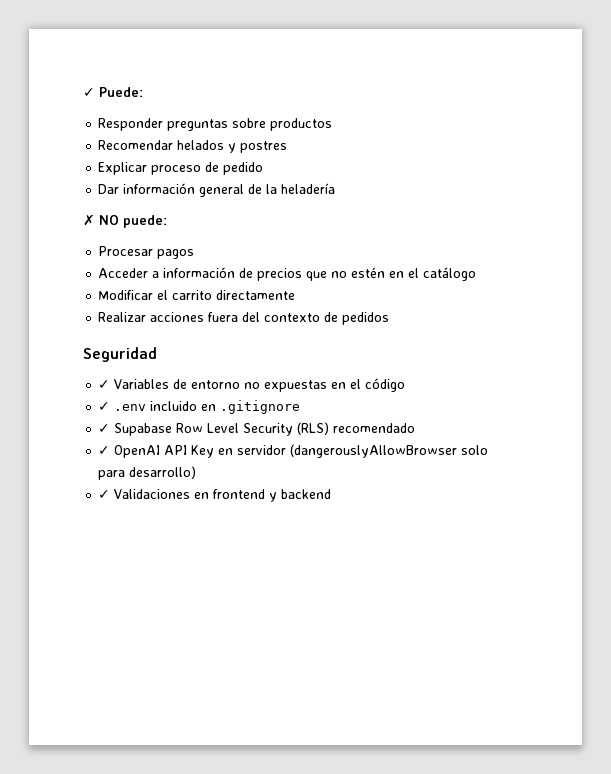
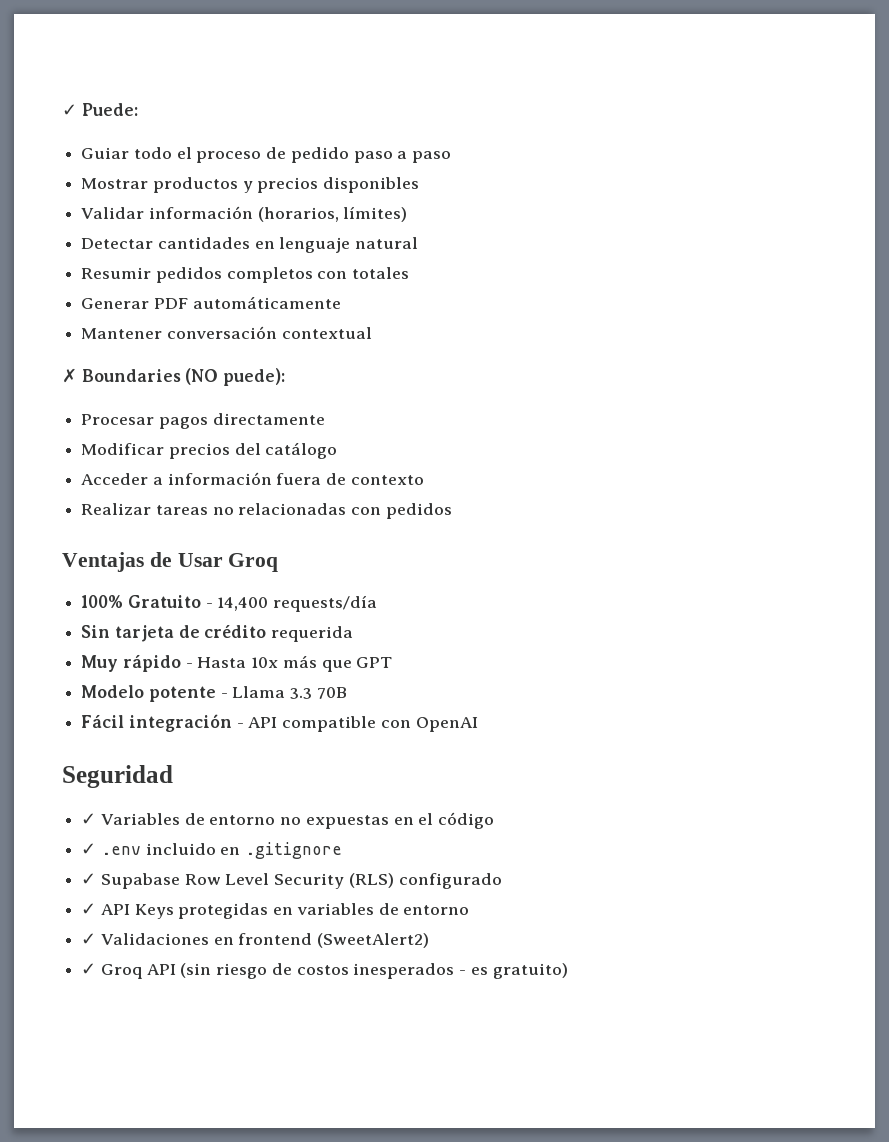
- Responder preguntas sobre productos
- Recomendar helados y postres
- Explicar proceso de pedido
- Dar información general de la heladería
- ✗ NO puede:
- Procesar pagos
- Acceder a información de precios que no estén en el catálogo
- Modificar el carrito directamente
- Realizar acciones fuera del contexto de pedidos
+ Guiar todo el proceso de pedido paso a paso
+ Mostrar productos y precios disponibles
+ Validar información (horarios, límites)
+ Detectar cantidades en lenguaje natural
+ Resumir pedidos completos con totales
+ Generar PDF automáticamente
+ Mantener conversación contextual
+ ✗ Boundaries (NO puede):
+ Procesar pagos directamente
+ Modificar precios del catálogo
+ Acceder a información fuera de contexto
+ Realizar tareas no relacionadas con pedidos
+ Ventajas de Usar Groq
+ 100% Gratuito - 14,400 requests/día
+ Sin tarjeta de crédito requerida
+ Muy rápido - Hasta 10x más que GPT
+ Modelo potente - Llama 3.3 70B
+ Fácil integración - API compatible con OpenAI
- ✓ Supabase Row Level Security (RLS) recomendado
- ✓ OpenAI API Key en servidor (dangerouslyAllowBrowser solo para desarrollo)
- ✓ Validaciones en frontend y backend
+ ✓ Supabase Row Level Security (RLS) configurado
+ ✓ API Keys protegidas en variables de entorno
+ ✓ Validaciones en frontend (SweetAlert2)
+ ✓ Groq API (sin riesgo de costos inesperados - es gratuito)

